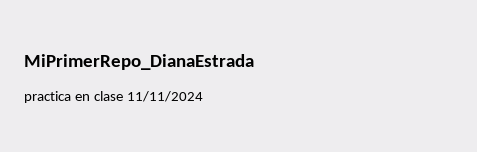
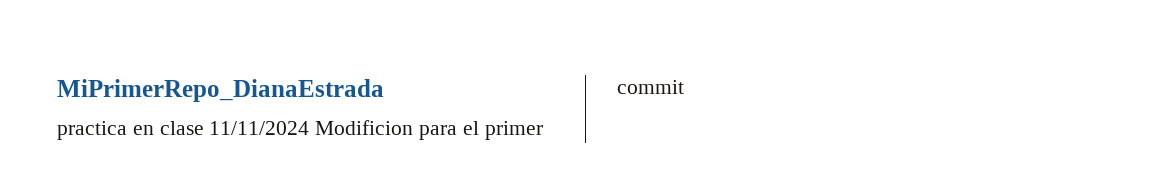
- practica en clase 11/11/2024
+ practica en clase 11/11/2024 Modificion para el primer commit

